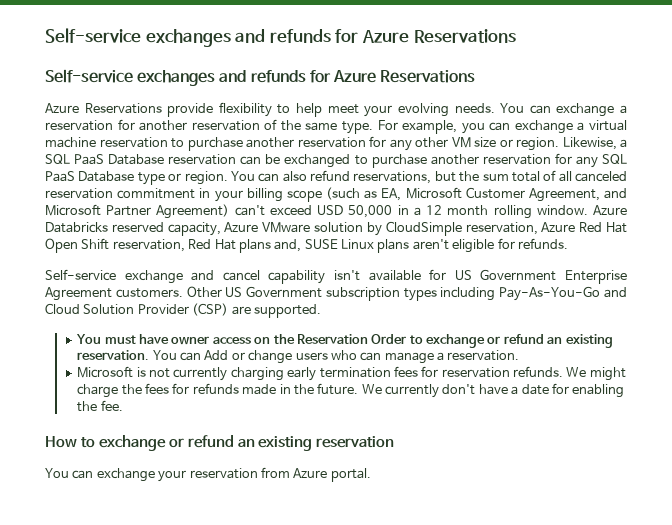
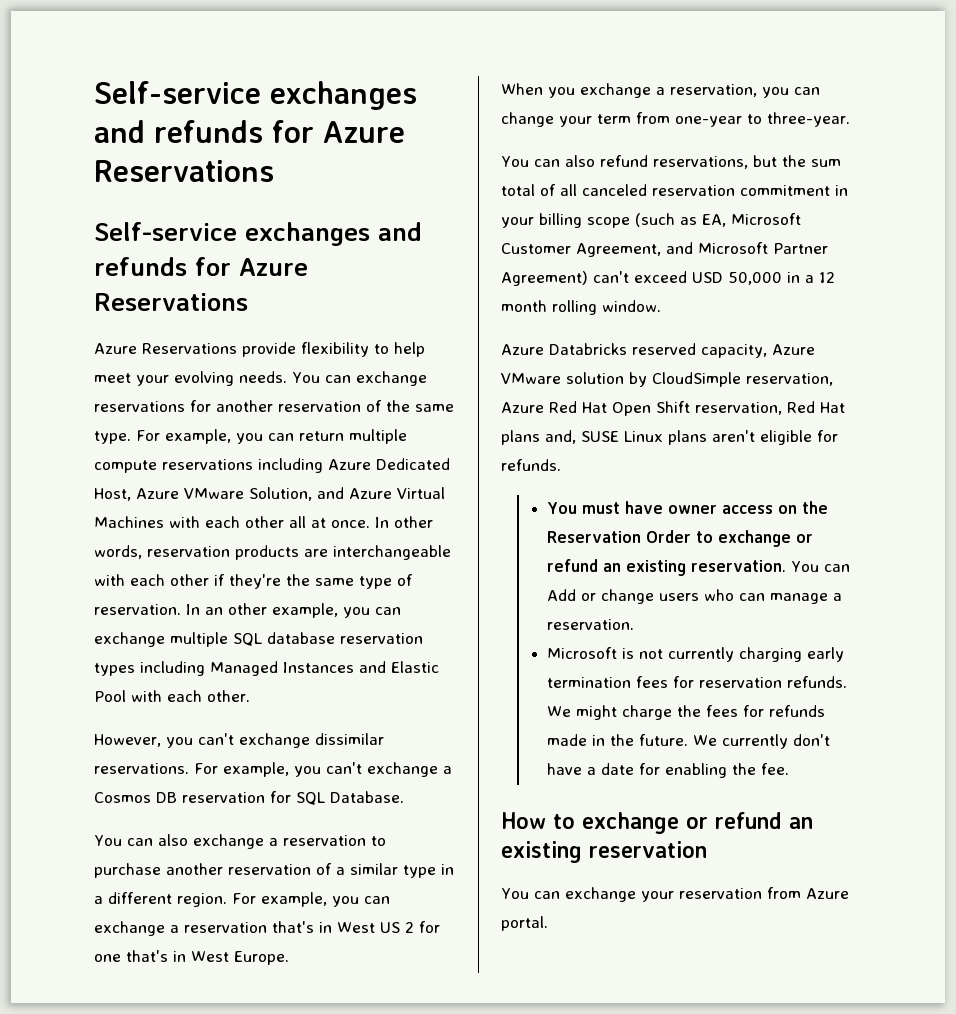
- You can exchange a reservation for another reservation of the same type.
+ You can exchange reservations for another reservation of the same type.
- For example, you can exchange a virtual machine reservation to purchase another reservation for any other VM size or region. Likewise, a SQL PaaS Database reservation can be exchanged to purchase another reservation for any SQL PaaS Database type or region. You can also refund reservations, but the sum total of all canceled reservation commitment in your billing scope (such as EA, Microsoft Customer Agreement, and Microsoft Partner Agreement) can't exceed USD 50,000 in a 12 month rolling window. Azure Databricks reserved capacity, Azure VMware solution by CloudSimple reservation, Azure Red Hat Open Shift reservation, Red Hat plans and, SUSE Linux plans aren't eligible for refunds.
+ For example, you can return multiple compute reservations including Azure Dedicated Host, Azure VMware Solution, and Azure Virtual Machines with each other all at once. In other words, reservation products are interchangeable with each other if they're the same type of reservation. In an other example, you can exchange multiple SQL database reservation types including Managed Instances and Elastic Pool with each other.
+ However, you can't exchange dissimilar reservations. For example, you can't exchange a Cosmos DB reservation for SQL Database.
+ You can also exchange a reservation to purchase another reservation of a similar type in a different region. For example, you can exchange a reservation that's in West US 2 for one that's in West Europe.
+ When you exchange a reservation, you can change your term from one-year to three-year.
+ You can also refund reservations, but the sum total of all canceled reservation commitment in your billing scope (such as EA, Microsoft Customer Agreement, and Microsoft Partner Agreement) can't exceed USD 50,000 in a 12 month rolling window.
+ Azure Databricks reserved capacity, Azure VMware solution by CloudSimple reservation, Azure Red Hat Open Shift reservation, Red Hat plans and, SUSE Linux plans aren't eligible for refunds.
- Self-service exchange and cancel capability isn't available for US Government Enterprise Agreement customers. Other US Government subscription types including Pay-As-You-Go and Cloud Solution Provider (CSP) are supported.

